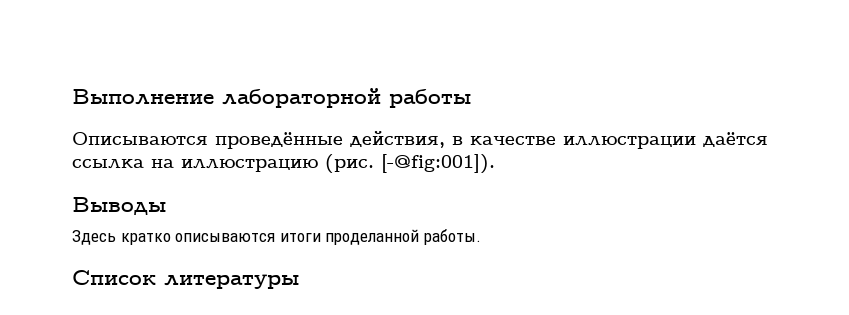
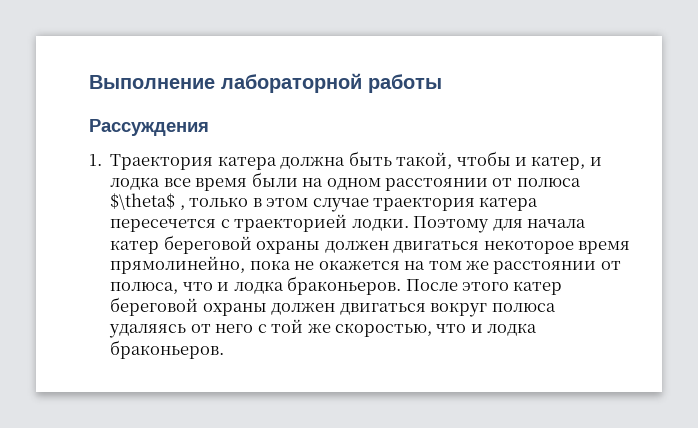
- Описываются проведённые действия, в качестве иллюстрации даётся ссылка на иллюстрацию (рис. [-@fig:001]).
- Выводы
- Здесь кратко описываются итоги проделанной работы.
- Список литературы
+ Рассуждения
+ 1. Траектория катера должна быть такой, чтобы и катер, и лодка все время были на одном расстоянии от полюса $\theta$ , только в этом случае траектория катера пересечется с траекторией лодки. Поэтому для начала катер береговой охраны должен двигаться некоторое время прямолинейно, пока не окажется на том же расстоянии от полюса, что и лодка браконьеров. После этого катер береговой охраны должен двигаться вокруг полюса удаляясь от него с той же скоростью, что и лодка браконьеров.

